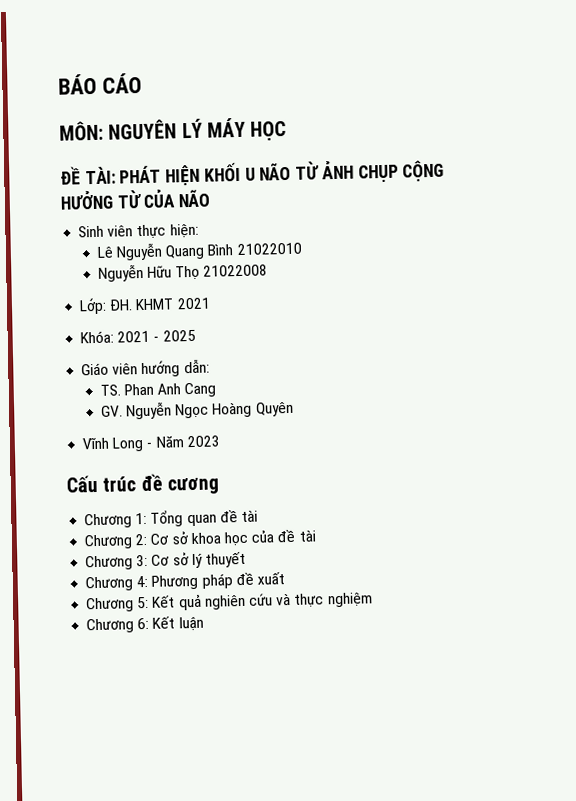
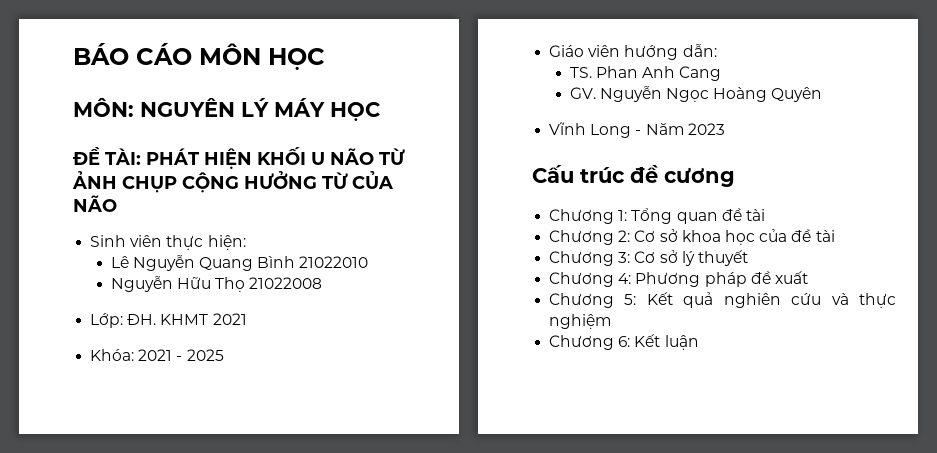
- BÁO CÁO
+ BÁO CÁO MÔN HỌC

